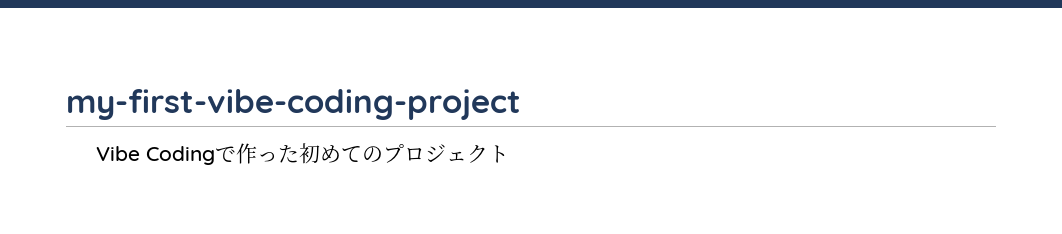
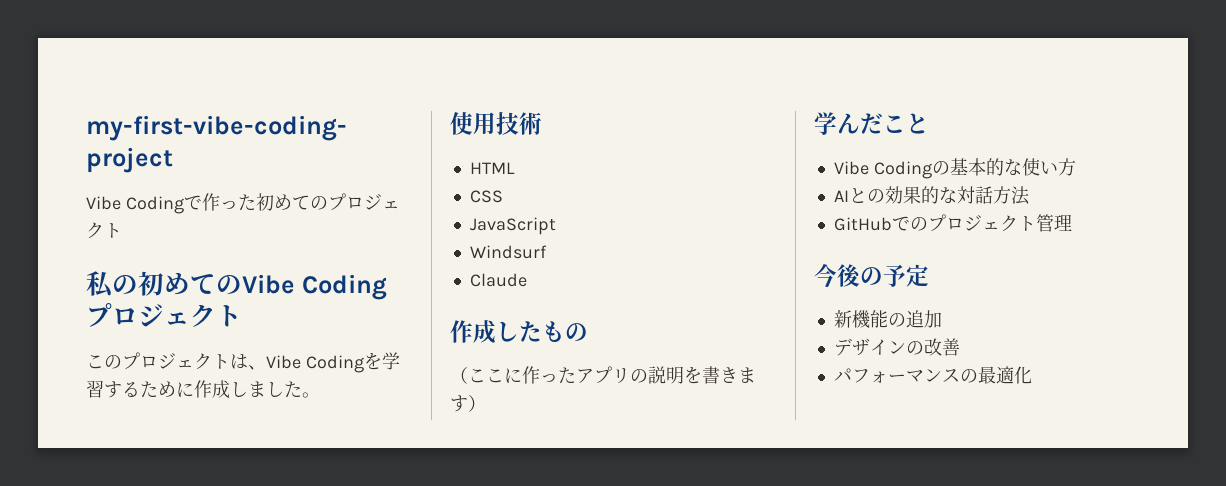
+ 私の初めてのVibe Codingプロジェクト
+ このプロジェクトは、Vibe Codingを学習するために作成しました。
+ 使用技術
+ HTML
+ CSS
+ JavaScript
+ Windsurf
+ Claude
+ 作成したもの
+ （ここに作ったアプリの説明を書きます）
+ 学んだこと
+ Vibe Codingの基本的な使い方
+ AIとの効果的な対話方法
+ GitHubでのプロジェクト管理
+ 今後の予定
+ 新機能の追加
+ デザインの改善
+ パフォーマンスの最適化

